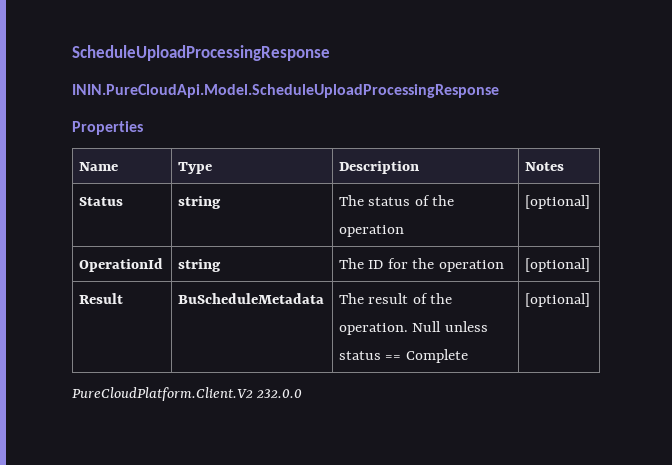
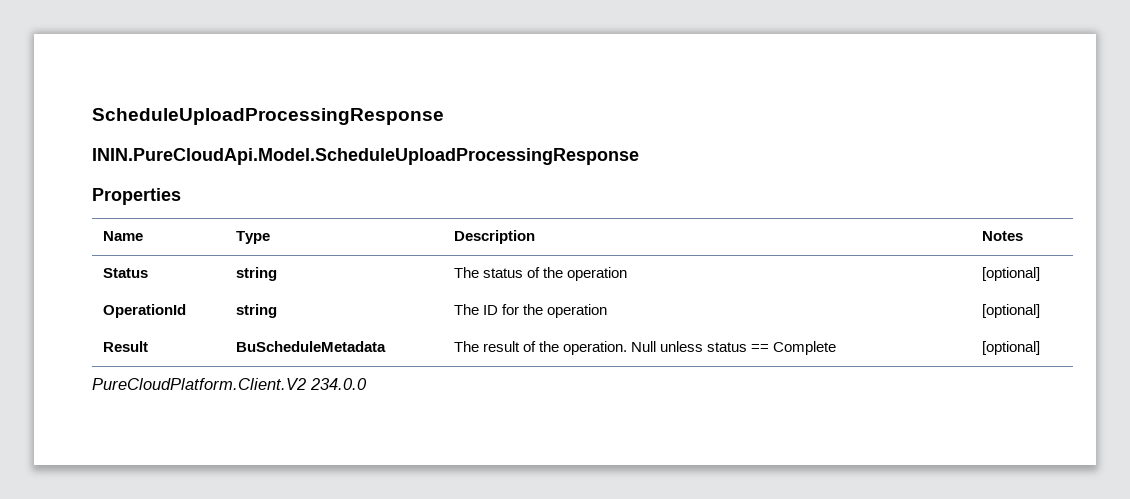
- PureCloudPlatform.Client.V2 232.0.0
+ PureCloudPlatform.Client.V2 234.0.0

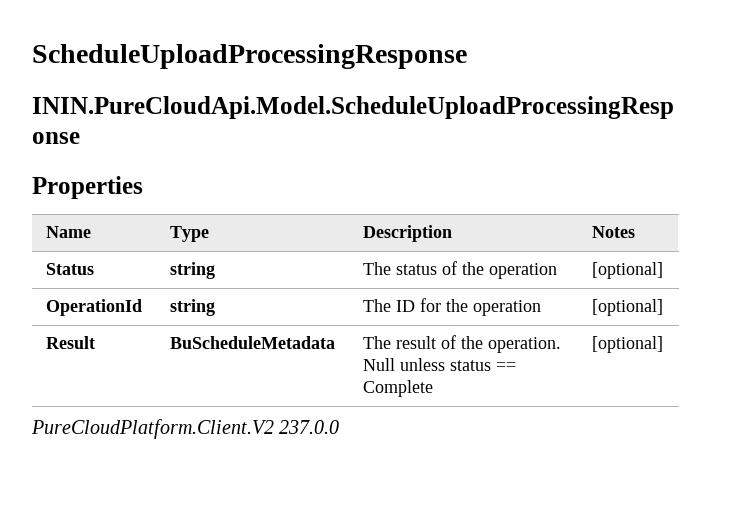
- PureCloudPlatform.Client.V2 234.0.0
+ PureCloudPlatform.Client.V2 237.0.0

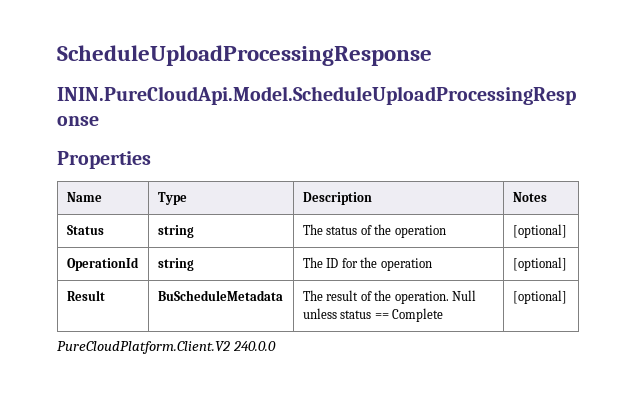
- PureCloudPlatform.Client.V2 237.0.0
+ PureCloudPlatform.Client.V2 240.0.0

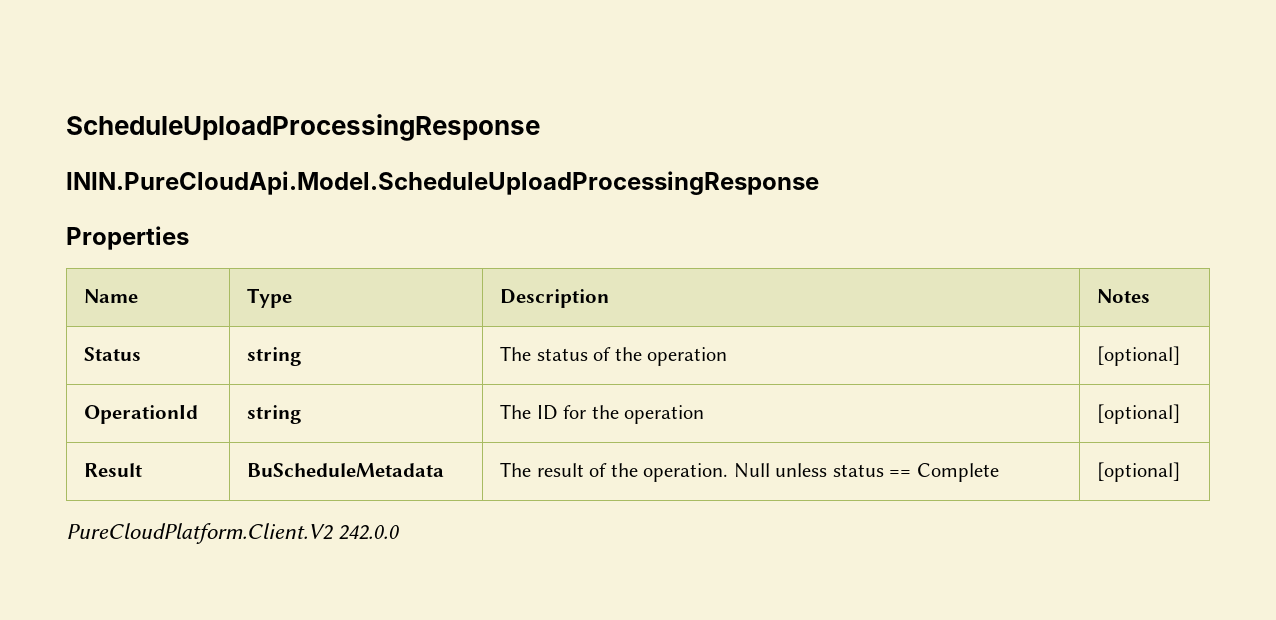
- PureCloudPlatform.Client.V2 240.0.0
+ PureCloudPlatform.Client.V2 242.0.0

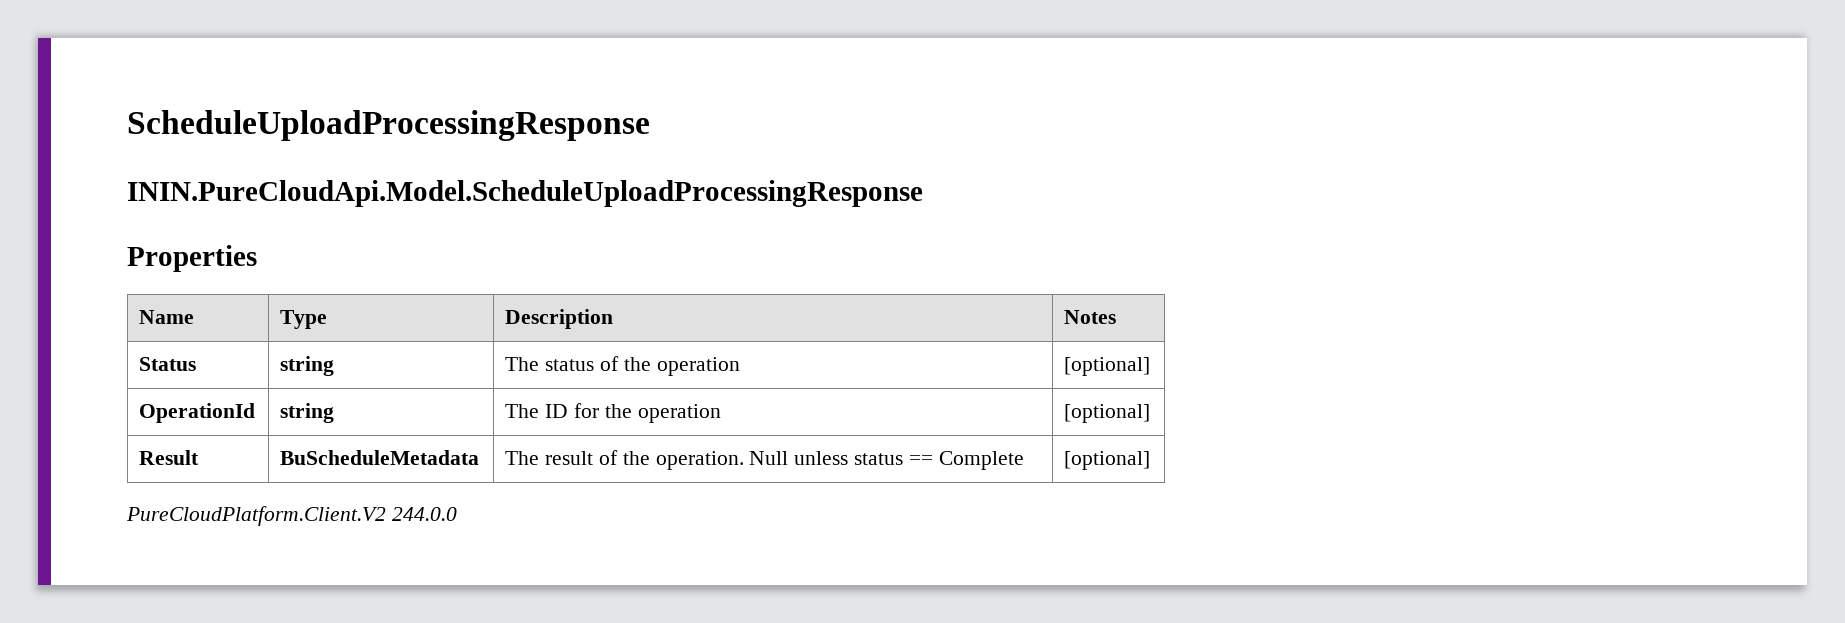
- PureCloudPlatform.Client.V2 242.0.0
+ PureCloudPlatform.Client.V2 244.0.0

